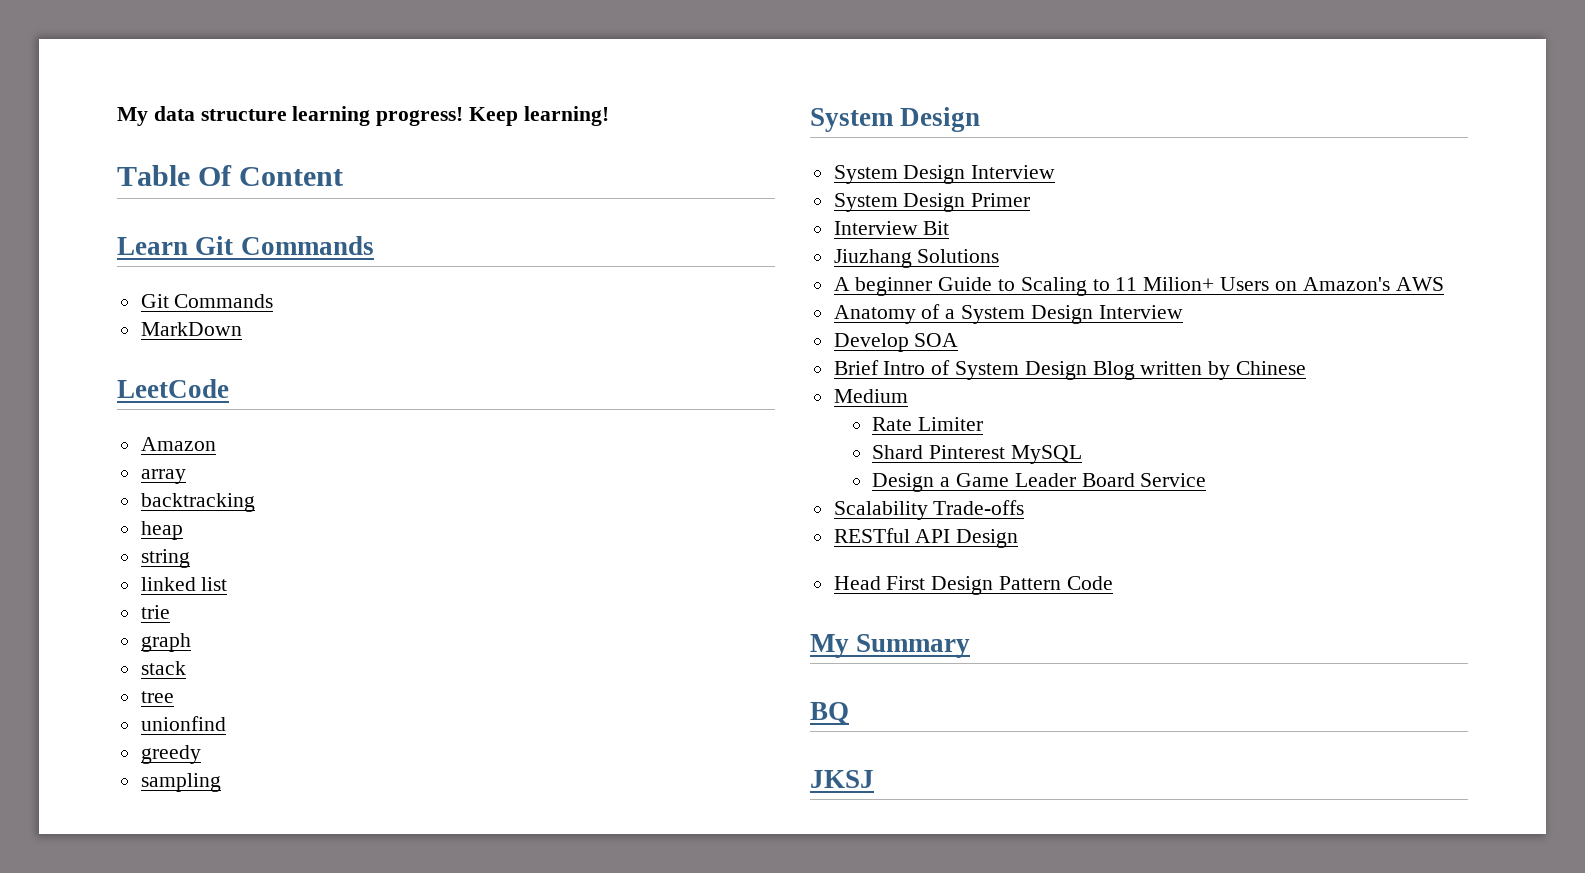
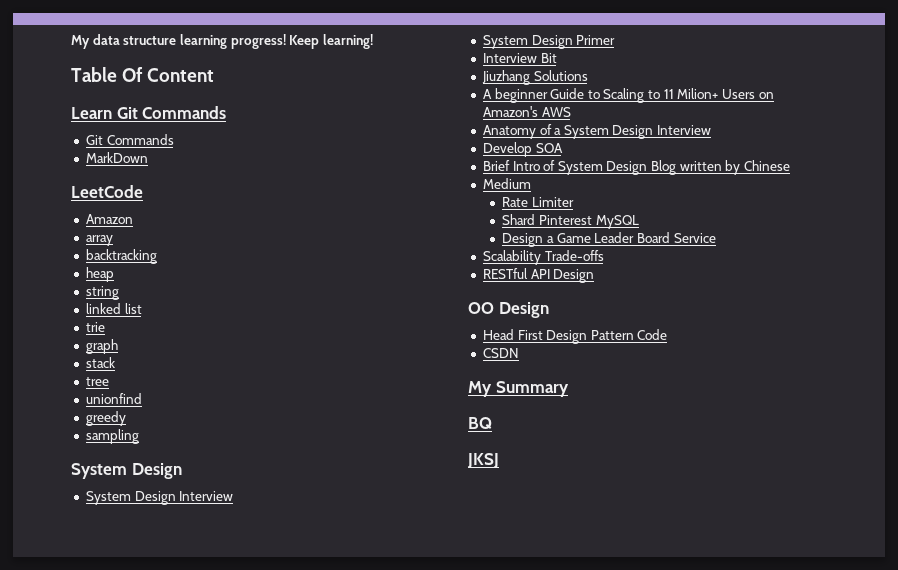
+ OO Design
+ CSDN

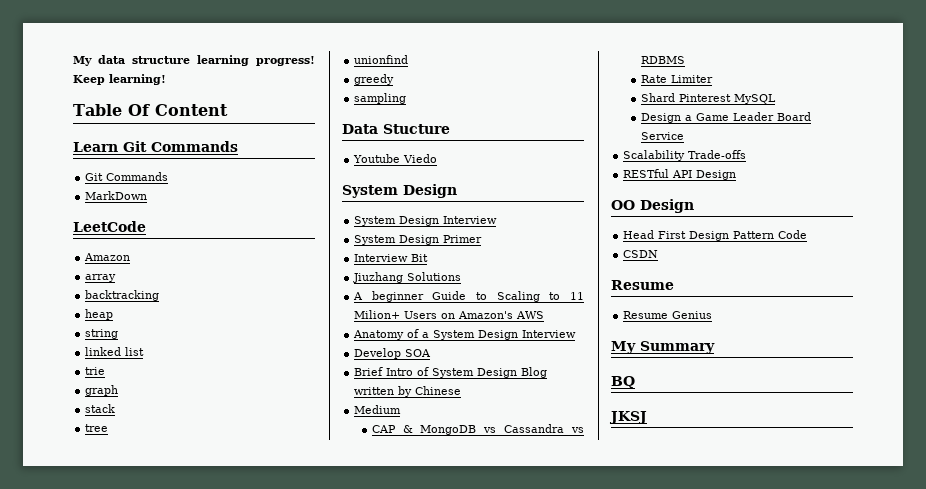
+ Data Stucture
+ Youtube Viedo
+ CAP & MongoDB vs Cassandra vs RDBMS
  CSDN
+ Resume
+ Resume Genius

